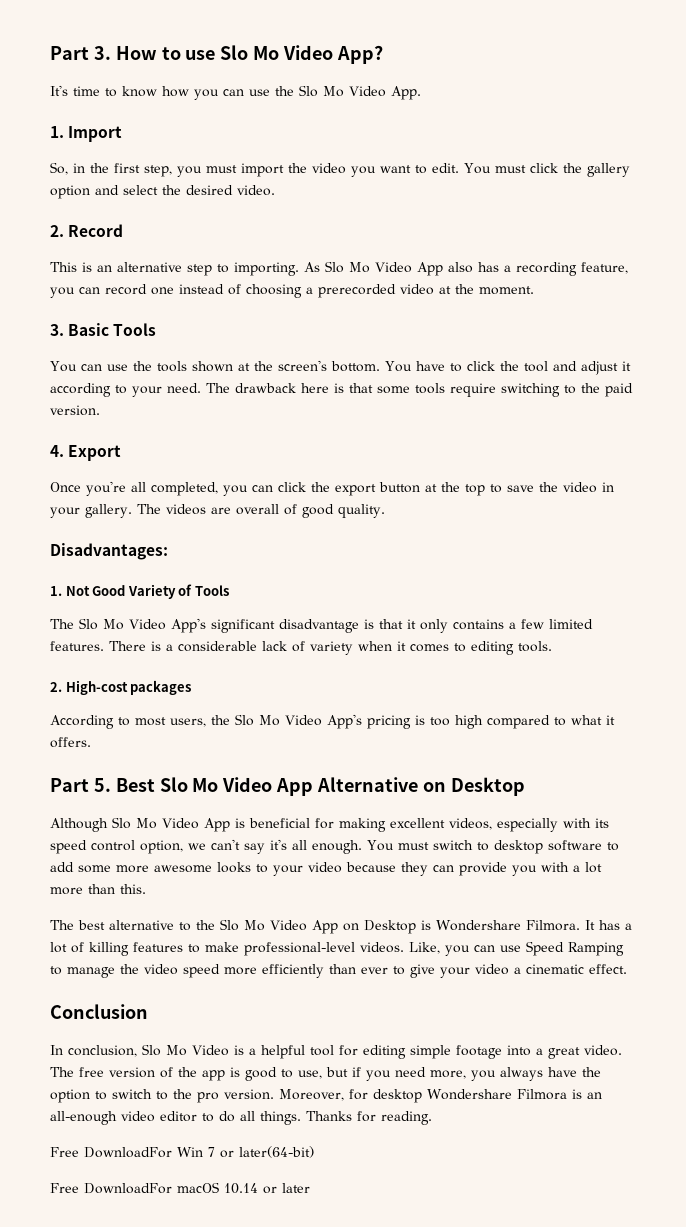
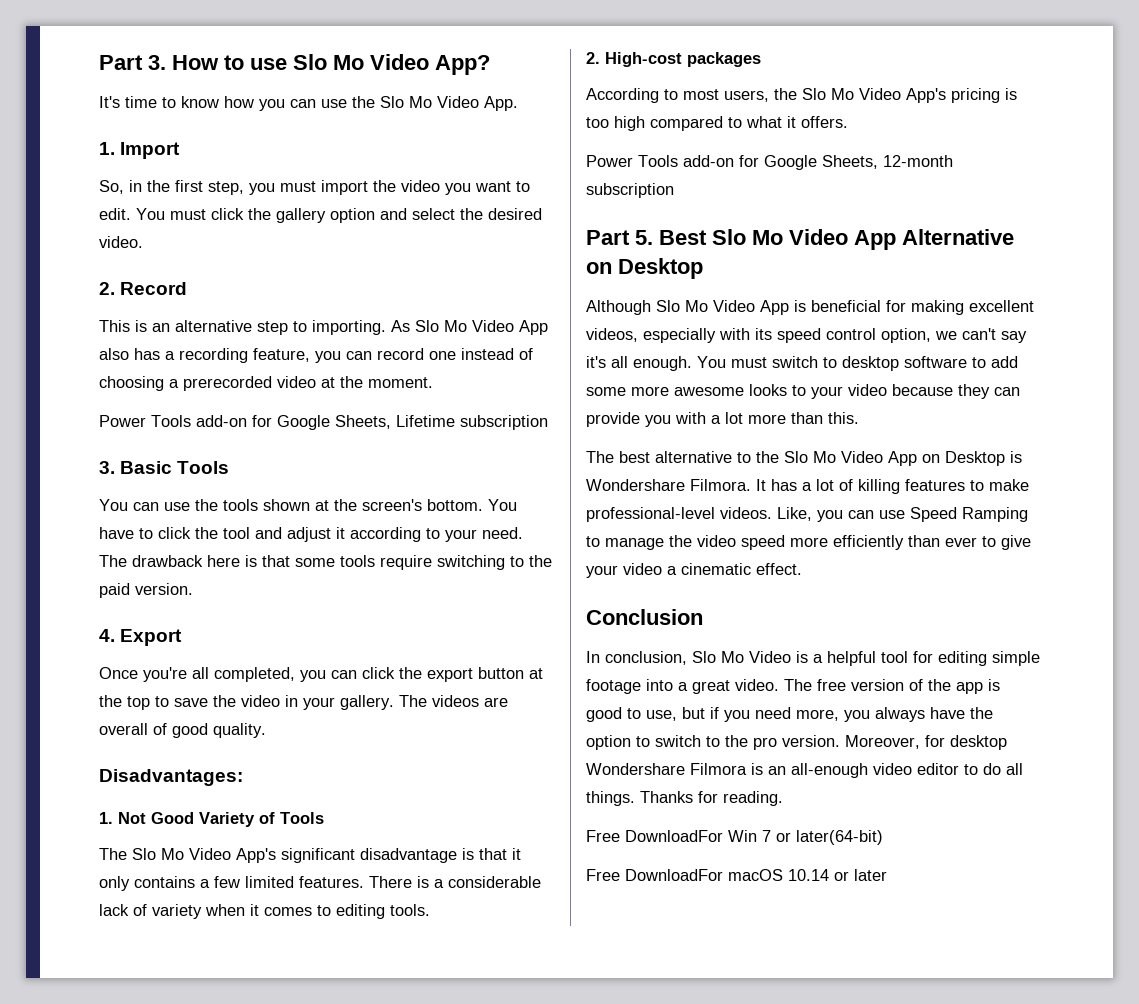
+ Power Tools add-on for Google Sheets, Lifetime subscription
+ Power Tools add-on for Google Sheets, 12-month subscription

